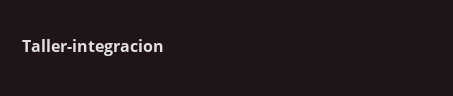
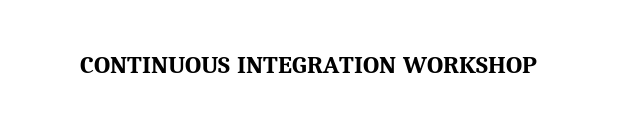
- Taller-integracion
+ CONTINUOUS INTEGRATION WORKSHOP

